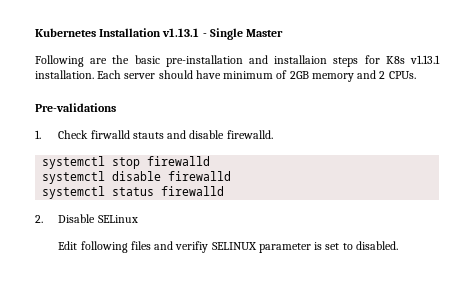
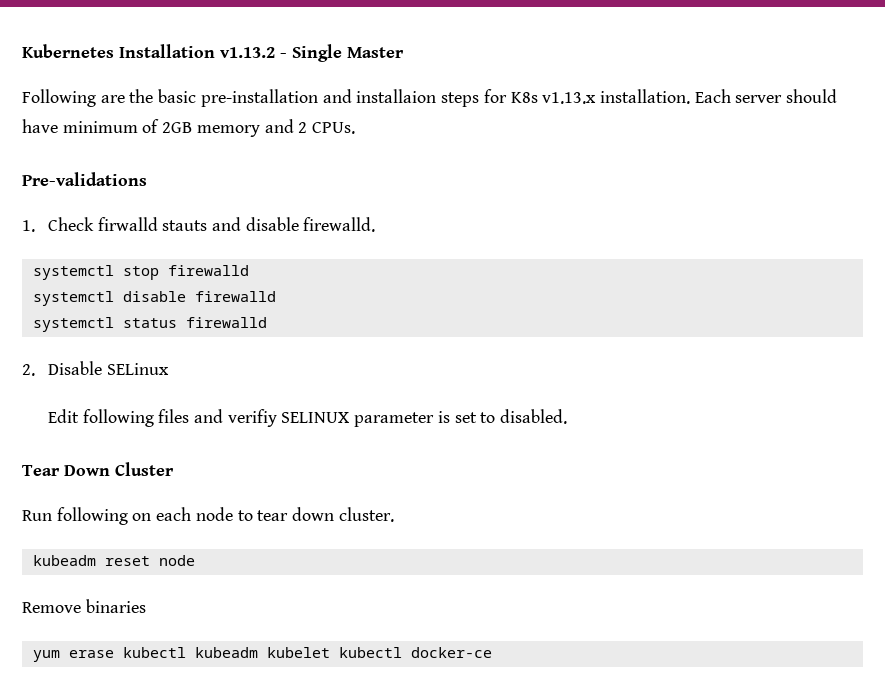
- Kubernetes Installation v1.13.1 - Single Master
+ Kubernetes Installation v1.13.2 - Single Master
- Following are the basic pre-installation and installaion steps for K8s v1.13.1 installation.
+ Following are the basic pre-installation and installaion steps for K8s v1.13.x installation.
+ Tear Down Cluster
+ Run following on each node to tear down cluster.
+ kubeadm reset node
+ Remove binaries
+ yum erase kubectl kubeadm kubelet kubectl docker-ce

